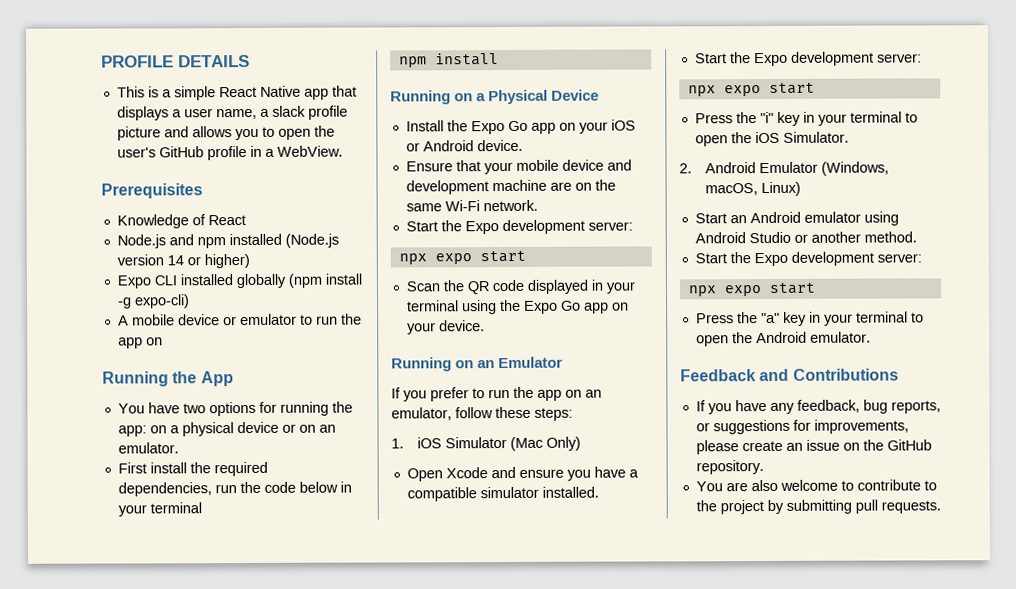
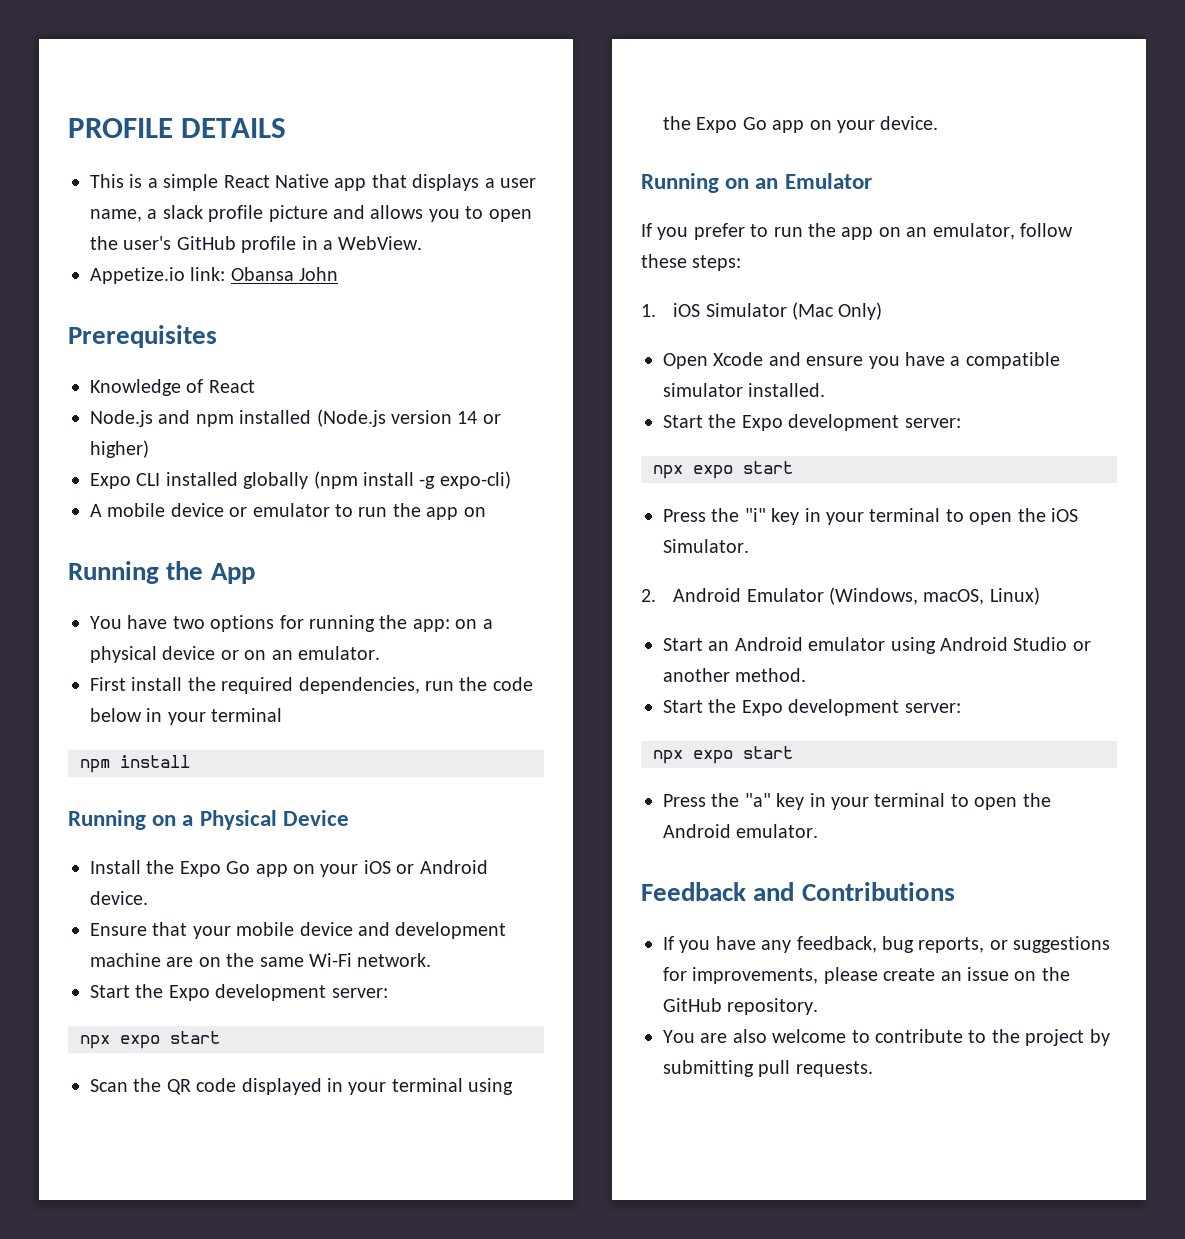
+ Appetize.io link: Obansa John

